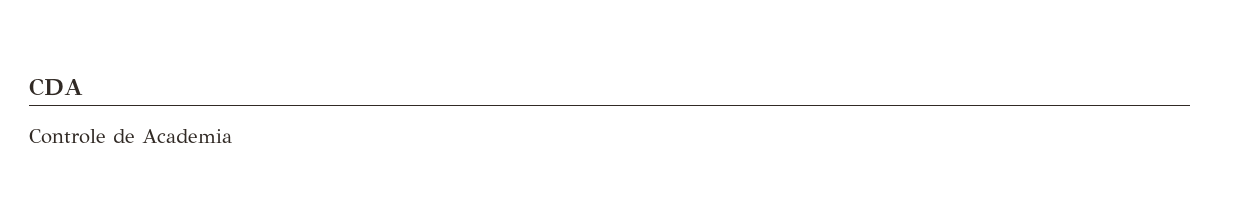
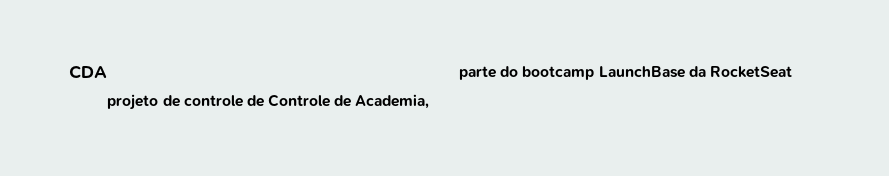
- Controle de Academia
+ projeto de controle de Controle de Academia, parte do bootcamp LaunchBase da RocketSeat

